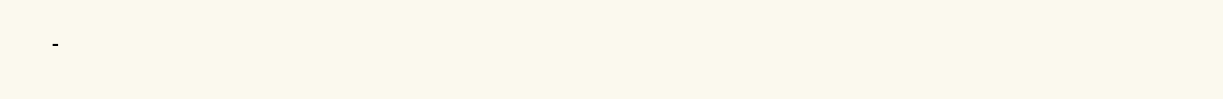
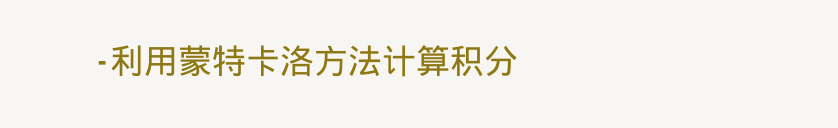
- -
+ -利用蒙特卡洛方法计算积分

